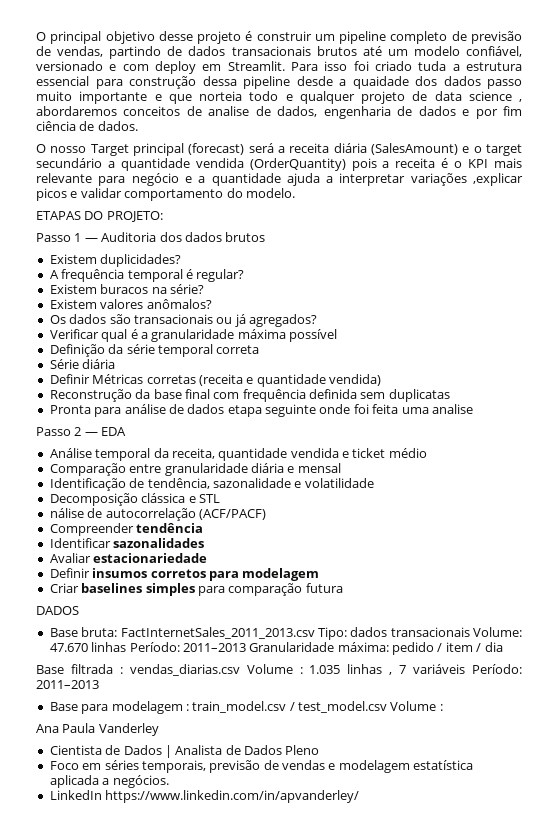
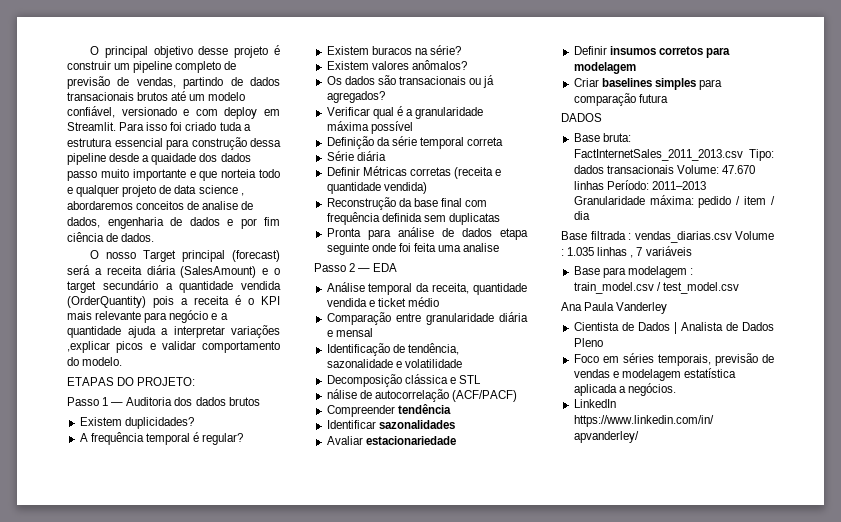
- Base filtrada : vendas_diarias.csv Volume : 1.035 linhas , 7 variáveis Período: 2011–2013
+ Base filtrada : vendas_diarias.csv Volume : 1.035 linhas , 7 variáveis
- Base para modelagem : train_model.csv / test_model.csv Volume :
+ Base para modelagem : train_model.csv / test_model.csv

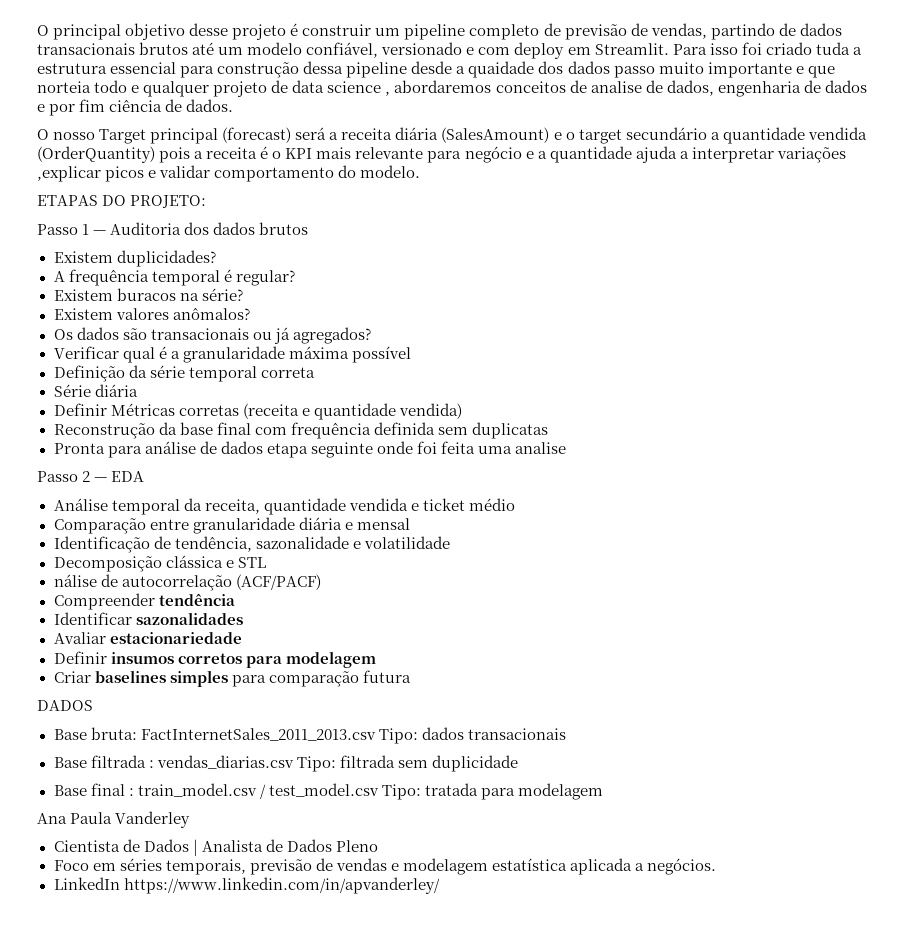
- Base bruta: FactInternetSales_2011_2013.csv Tipo: dados transacionais Volume: 47.670 linhas Período: 2011–2013 Granularidade máxima: pedido / item / dia
- Base filtrada : vendas_diarias.csv Volume : 1.035 linhas , 7 variáveis
- Base para modelagem : train_model.csv / test_model.csv
+ Base bruta: FactInternetSales_2011_2013.csv Tipo: dados transacionais
+ Base filtrada : vendas_diarias.csv Tipo: filtrada sem duplicidade
+ Base final : train_model.csv / test_model.csv Tipo: tratada para modelagem

